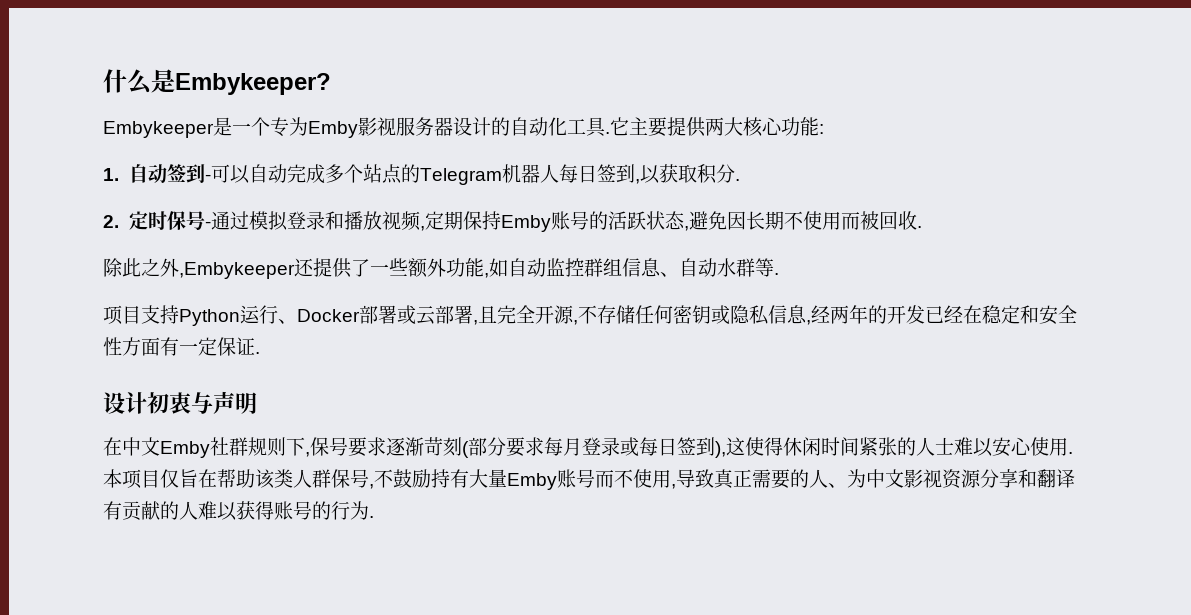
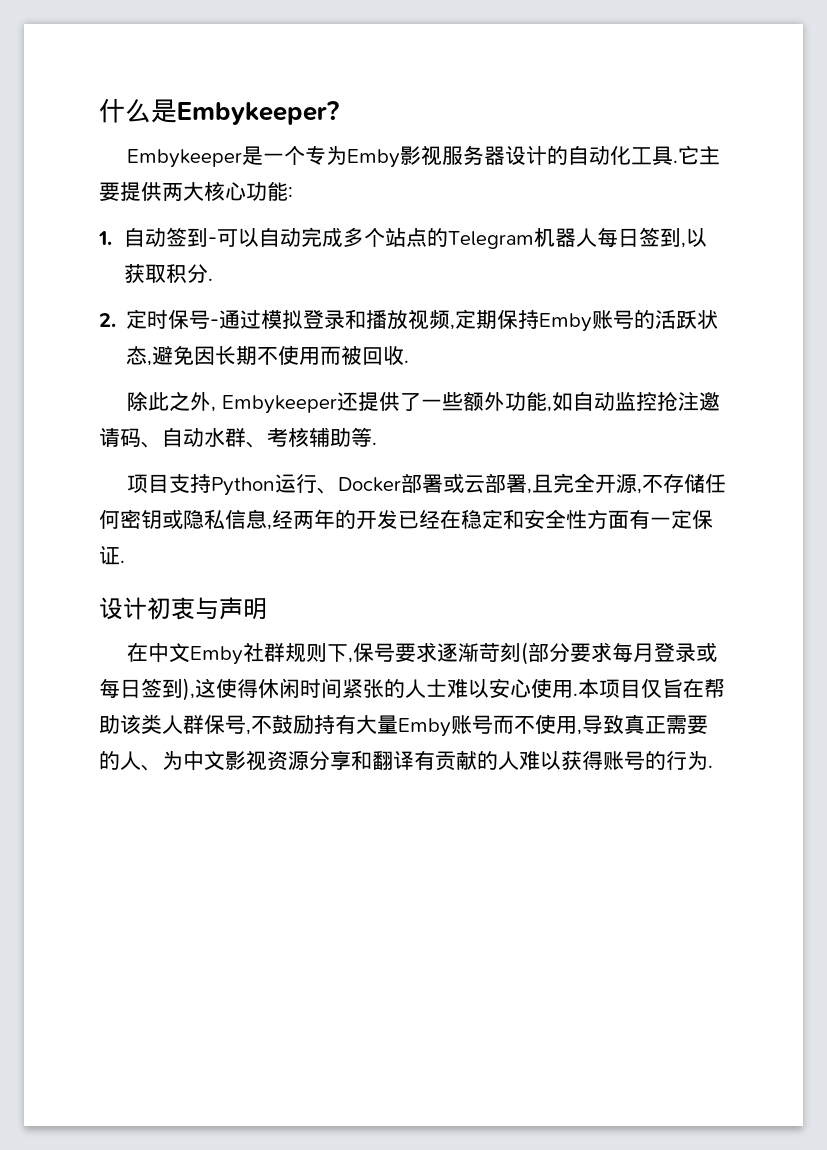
- 除此之外,Embykeeper还提供了一些额外功能,如自动监控群组信息、自动水群等.
+ 除此之外, Embykeeper还提供了一些额外功能,如自动监控抢注邀请码、自动水群、考核辅助等.

